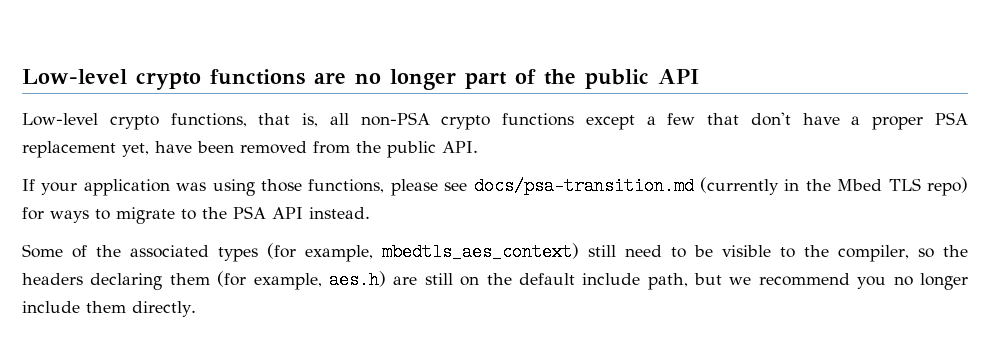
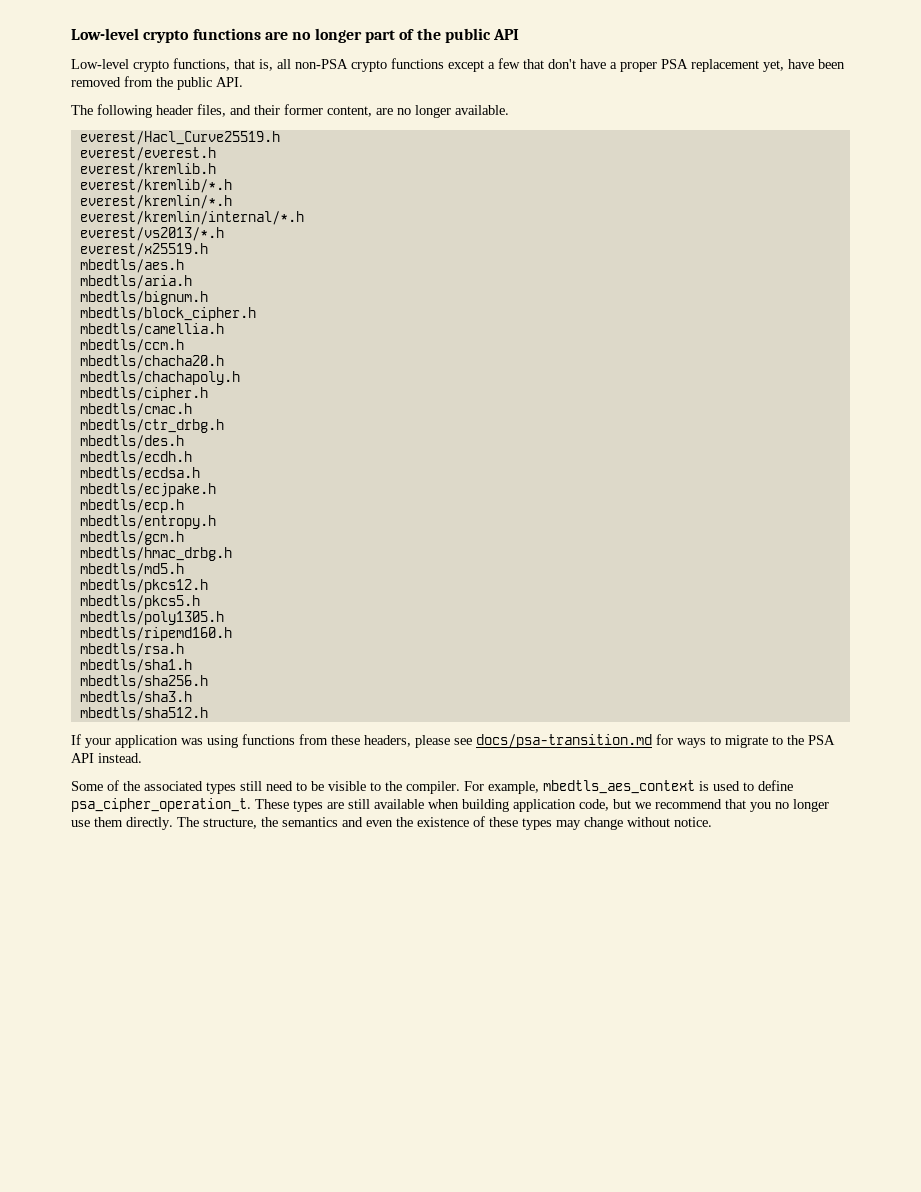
+ The following header files, and their former content, are no longer available.
+ everest/Hacl_Curve25519.h
+ everest/everest.h
+ everest/kremlib.h
+ everest/kremlib/*.h
+ everest/kremlin/*.h
+ everest/kremlin/internal/*.h
+ everest/vs2013/*.h
+ everest/x25519.h
+ mbedtls/aes.h
+ mbedtls/aria.h
+ mbedtls/bignum.h
+ mbedtls/block_cipher.h
+ mbedtls/camellia.h
+ mbedtls/ccm.h
+ mbedtls/chacha20.h
+ mbedtls/chachapoly.h
+ mbedtls/cipher.h
+ mbedtls/cmac.h
+ mbedtls/ctr_drbg.h
+ mbedtls/des.h
+ mbedtls/ecdh.h
+ mbedtls/ecdsa.h
+ mbedtls/ecjpake.h
+ mbedtls/ecp.h
+ mbedtls/entropy.h
+ mbedtls/gcm.h
+ mbedtls/hmac_drbg.h
+ mbedtls/md5.h
+ mbedtls/pkcs12.h
+ mbedtls/pkcs5.h
+ mbedtls/poly1305.h
+ mbedtls/ripemd160.h
+ mbedtls/rsa.h
+ mbedtls/sha1.h
+ mbedtls/sha256.h
+ mbedtls/sha3.h
+ mbedtls/sha512.h
- If your application was using those functions, please see docs/psa-transition.md (currently in the Mbed TLS repo) for ways to migrate to the PSA API instead.
+ If your application was using functions from these headers, please see docs/psa-transition.md for ways to migrate to the PSA API instead.
- Some of the associated types (for example, mbedtls_aes_context) still need to be visible to the compiler, so the headers declaring them (for example, aes.h) are still on the default include path, but we recommend you no longer include them directly.
+ Some of the associated types still need to be visible to the compiler. For example, mbedtls_aes_context is used to define psa_cipher_operation_t. These types are still available when building application code, but we recommend that you no longer use them directly.
+ The structure, the semantics and even the existence of these types may change without notice.

